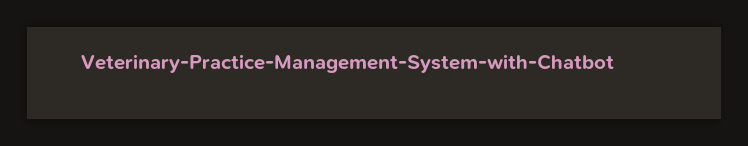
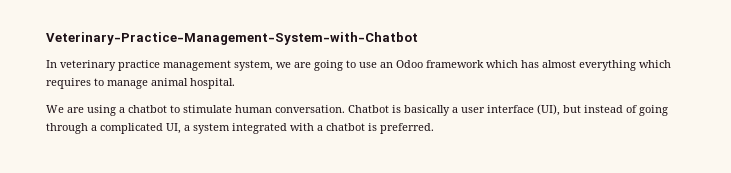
+ In veterinary practice management system, we are going to use an Odoo framework which has almost everything which requires to manage animal hospital.
+ We are using a chatbot to stimulate human conversation. Chatbot is basically a user interface (UI), but instead of going through a complicated UI, a system integrated with a chatbot is preferred.

